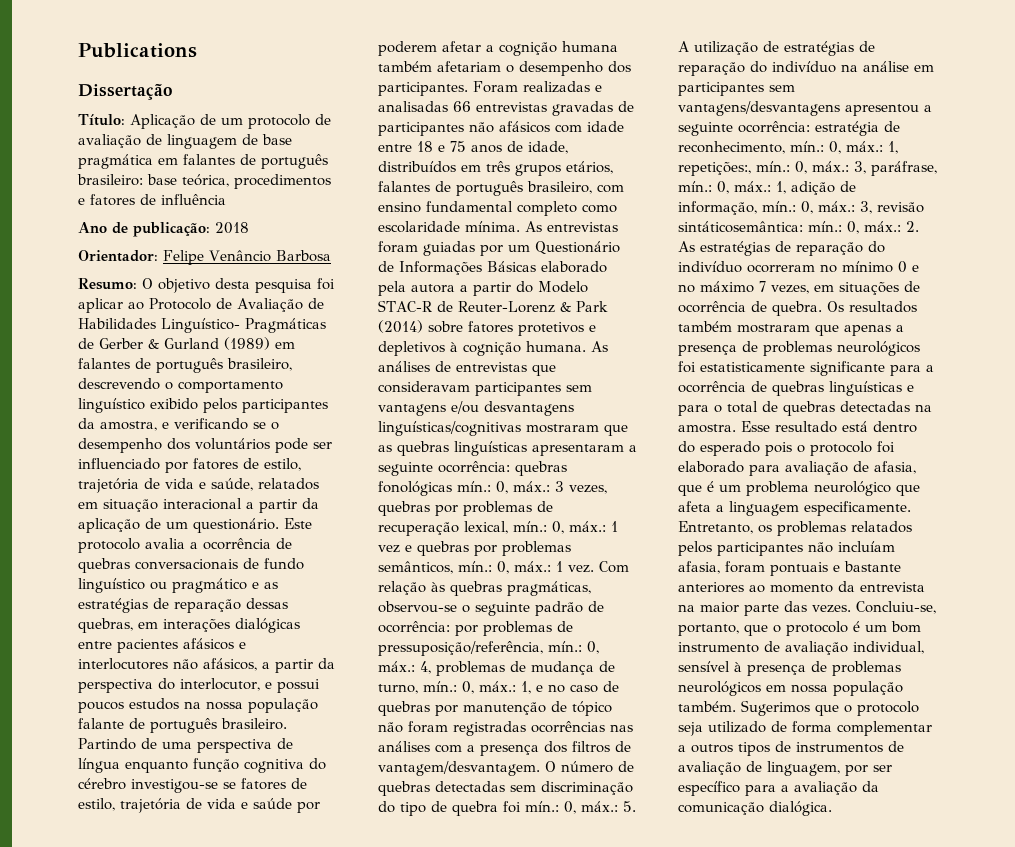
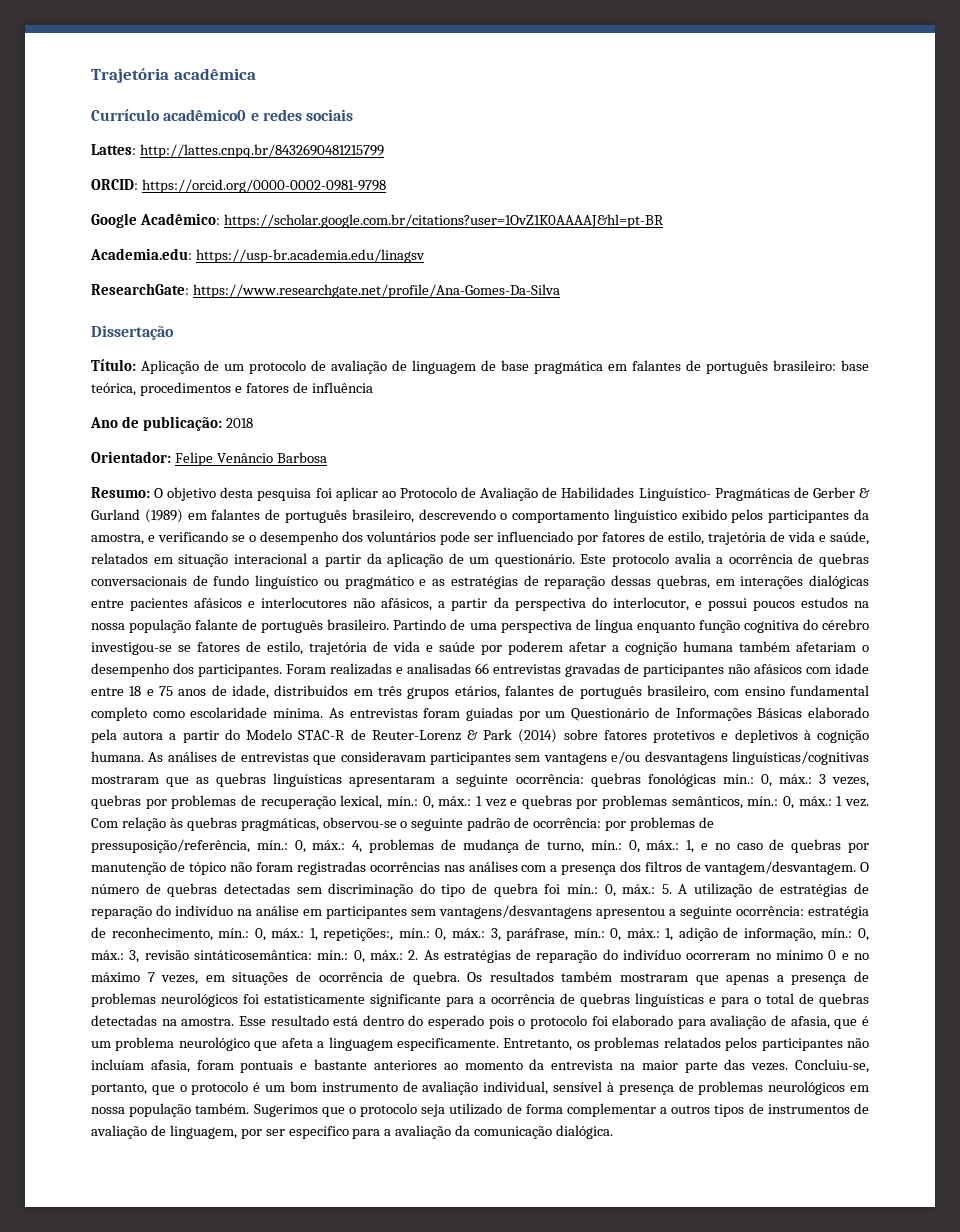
- Publications
+ Trajetória acadêmica
+ Currículo acadêmico0 e redes sociais
+ Lattes: http://lattes.cnpq.br/8432690481215799
+ ORCID: https://orcid.org/0000-0002-0981-9798
+ Google Acadêmico: https://scholar.google.com.br/citations?user=1OvZ1K0AAAAJ&hl=pt-BR
+ Academia.edu: https://usp-br.academia.edu/linagsv
+ ResearchGate: https://www.researchgate.net/profile/Ana-Gomes-Da-Silva

